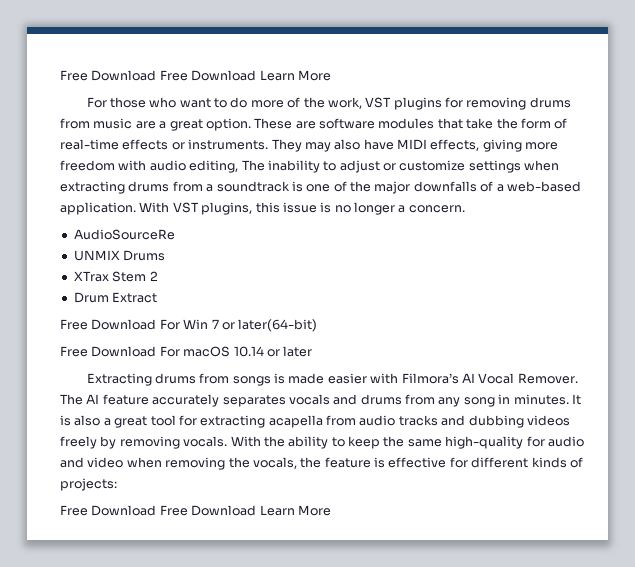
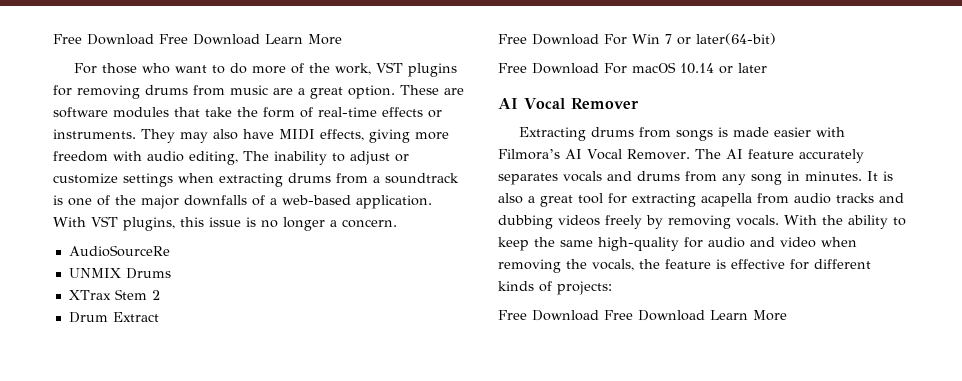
+ AI Vocal Remover

